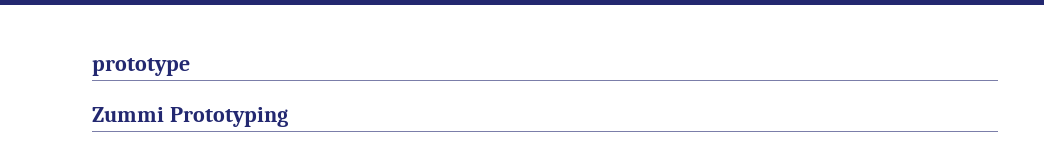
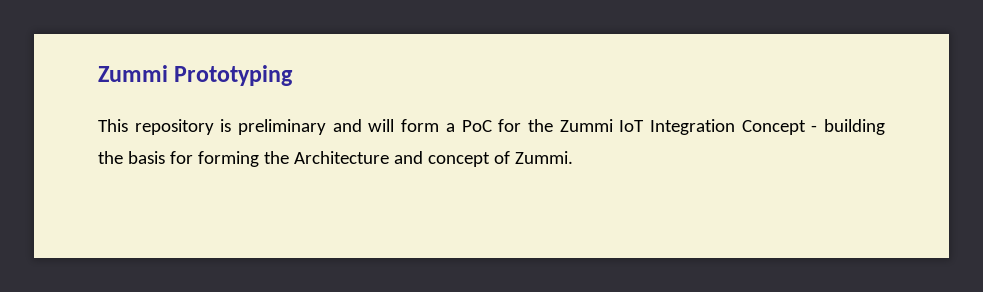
- prototype
+ This repository is preliminary and will form a PoC for the Zummi IoT Integration Concept - building the basis for forming the Architecture and concept of Zummi.

